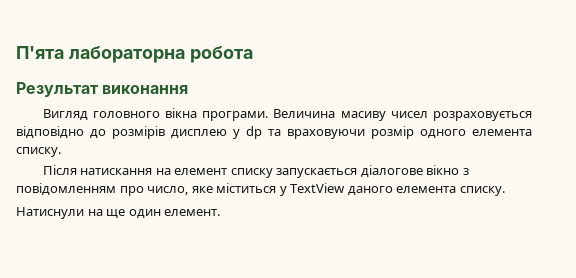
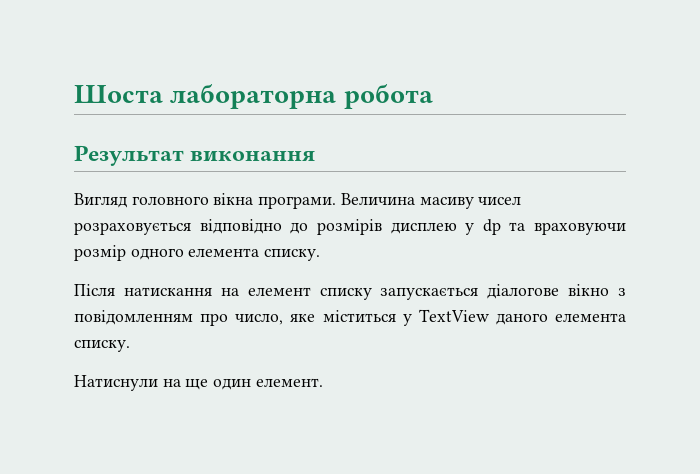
- П'ята лабораторна робота
+ Шоста лабораторна робота

